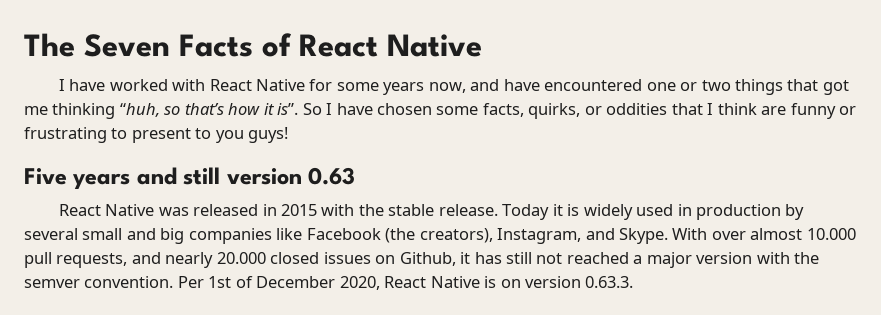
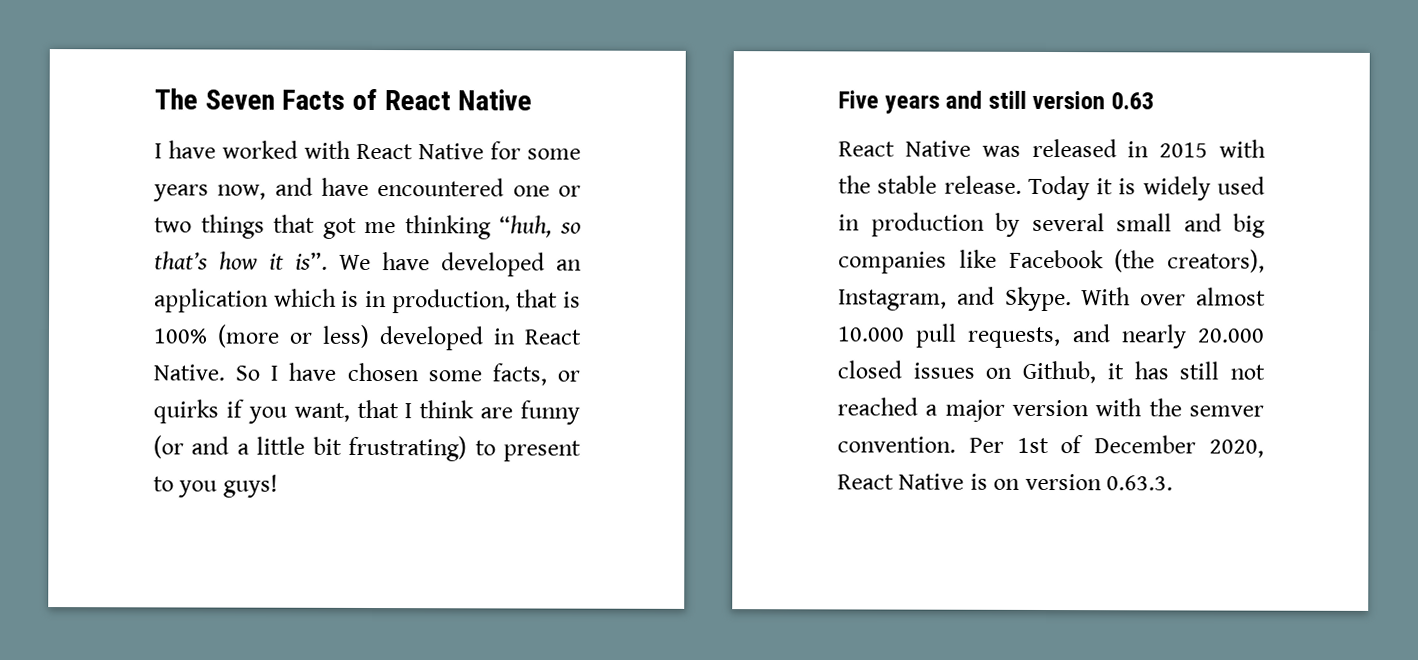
+ We have developed an application which is in production, that is 100% (more or less) developed in React Native.
- So I have chosen some facts, quirks, or oddities that I think are funny or frustrating to present to you guys!
+ So I have chosen some facts, or quirks if you want, that I think are funny (or and a little bit frustrating) to present to you guys!

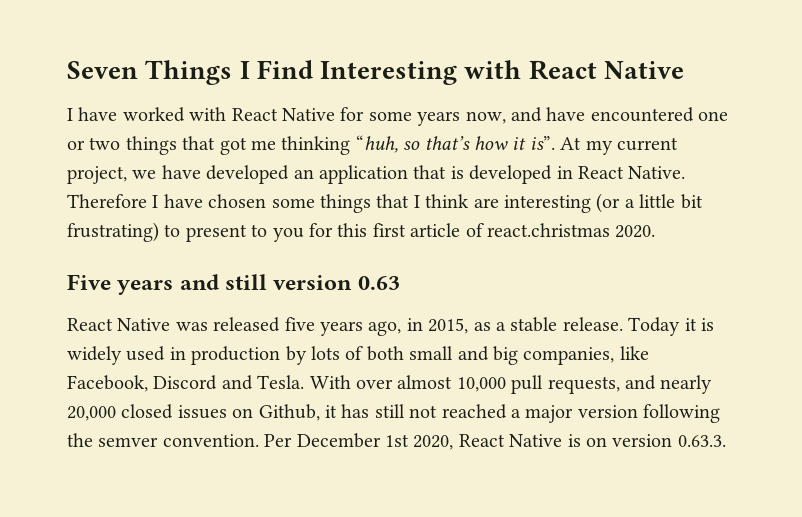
- The Seven Facts of React Native
+ Seven Things I Find Interesting with React Native
- We have developed an application which is in production, that is 100% (more or less) developed in React Native.
+ At my current project, we have developed an application that is developed in React Native.
- So I have chosen some facts, or quirks if you want, that I think are funny (or and a little bit frustrating) to present to you guys!
+ Therefore I have chosen some things that I think are interesting (or a little bit frustrating) to present to you for this first article of react.christmas 2020.
- React Native was released in 2015 with the stable release.
+ React Native was released five years ago, in 2015, as a stable release.
- Today it is widely used in production by several small and big companies like Facebook (the creators), Instagram, and Skype.
+ Today it is widely used in production by lots of both small and big companies, like Facebook, Discord and Tesla.
- With over almost 10.000 pull requests, and nearly 20.000 closed issues on Github, it has still not reached a major version with the semver convention.
+ With over almost 10,000 pull requests, and nearly 20,000 closed issues on Github, it has still not reached a major version following the semver convention.
- Per 1st of December 2020, React Native is on version 0.63.3.
+ Per December 1st 2020, React Native is on version 0.63.3.

